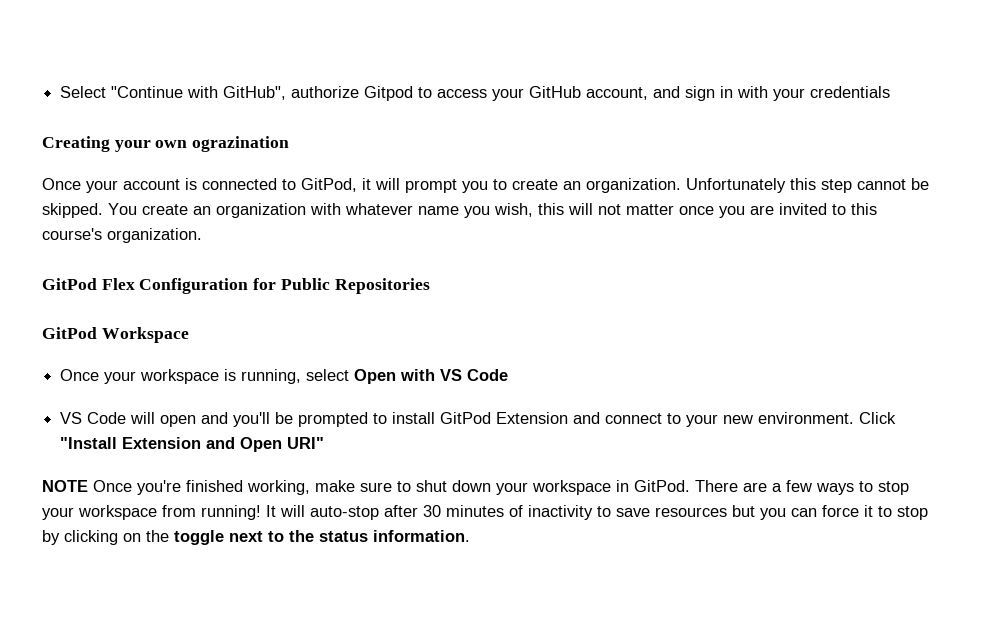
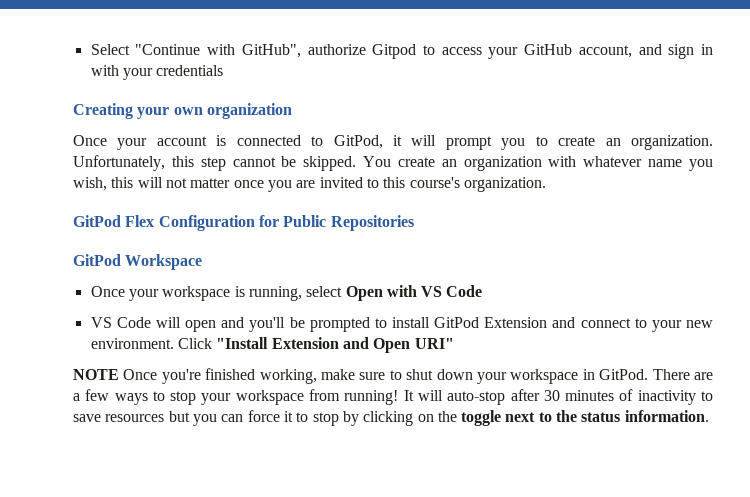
- Creating your own ograzination
+ Creating your own organization
- Unfortunately this step cannot be skipped.
+ Unfortunately, this step cannot be skipped.

